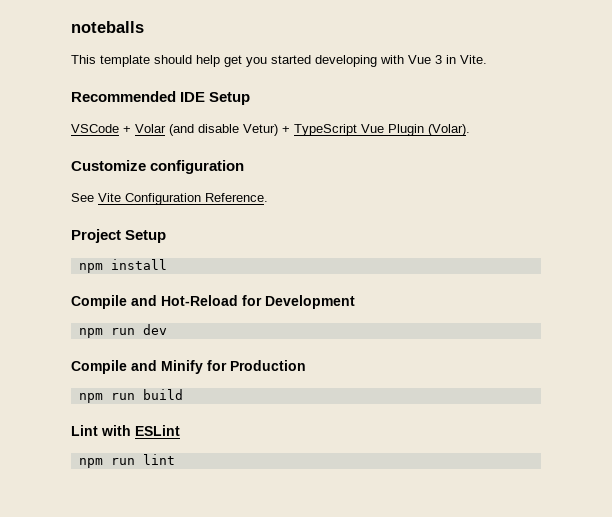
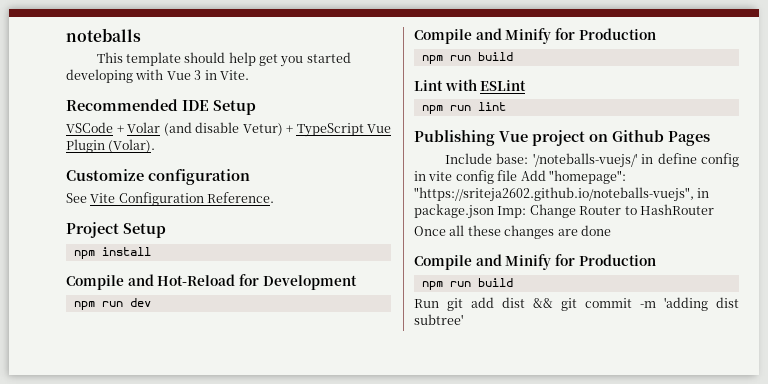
+ Publishing Vue project on Github Pages
+ Include base: '/noteballs-vuejs/' in define config in vite config file Add "homepage": "https://sriteja2602.github.io/noteballs-vuejs", in package.json Imp: Change Router to HashRouter
+ Once all these changes are done
+ Compile and Minify for Production
+ npm run build
+ Run git add dist && git commit -m 'adding dist subtree'

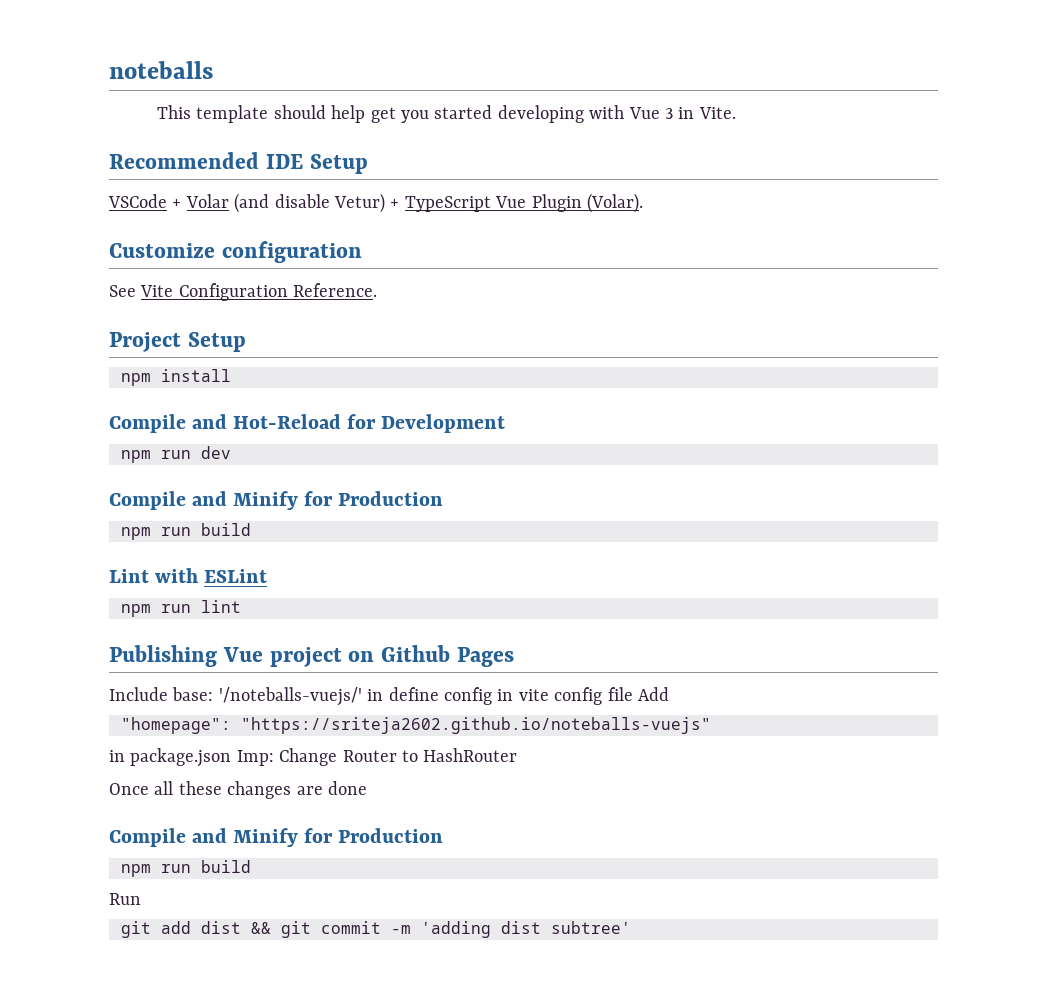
- Include base: '/noteballs-vuejs/' in define config in vite config file Add "homepage": "https://sriteja2602.github.io/noteballs-vuejs", in package.json Imp: Change Router to HashRouter
+ Include base: '/noteballs-vuejs/' in define config in vite config file Add
+ "homepage": "https://sriteja2602.github.io/noteballs-vuejs"
+ in package.json Imp: Change Router to HashRouter
- Run git add dist && git commit -m 'adding dist subtree'
+ Run
+ git add dist && git commit -m 'adding dist subtree'

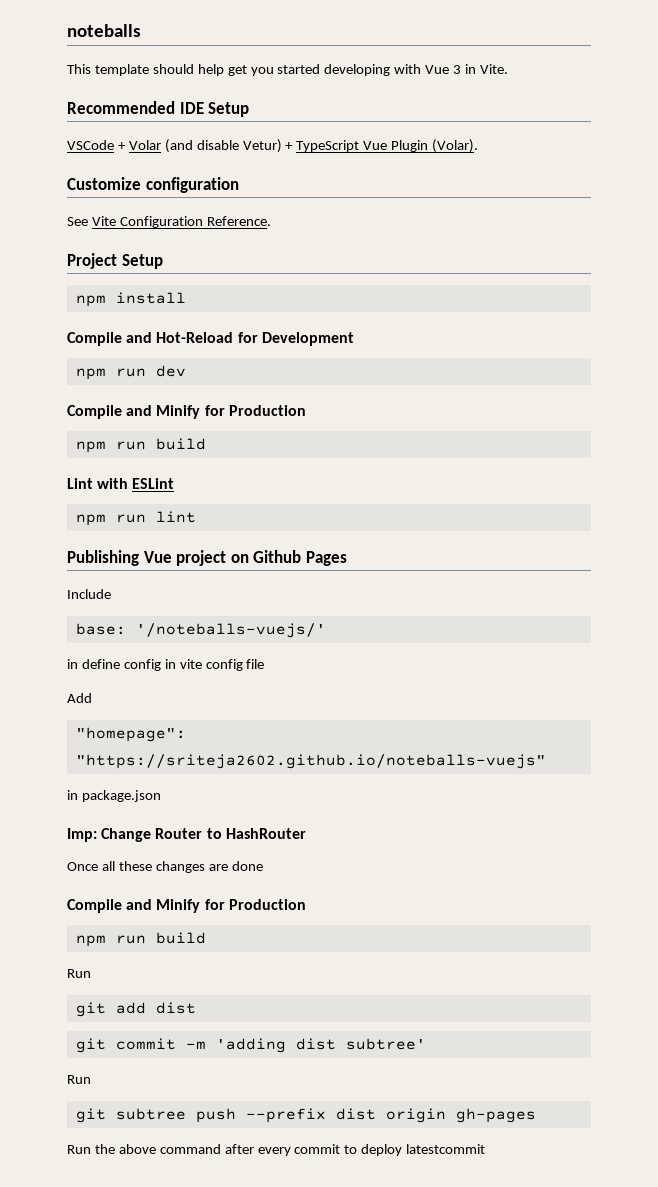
- Include base: '/noteballs-vuejs/' in define config in vite config file Add
+ Include
+ base: '/noteballs-vuejs/'
+ in define config in vite config file
+ Add
- in package.json Imp: Change Router to HashRouter
+ in package.json
+ Imp: Change Router to HashRouter
- git add dist && git commit -m 'adding dist subtree'
+ git add dist
+ git commit -m 'adding dist subtree'
+ Run
+ git subtree push --prefix dist origin gh-pages
+ Run the above command after every commit to deploy latestcommit

